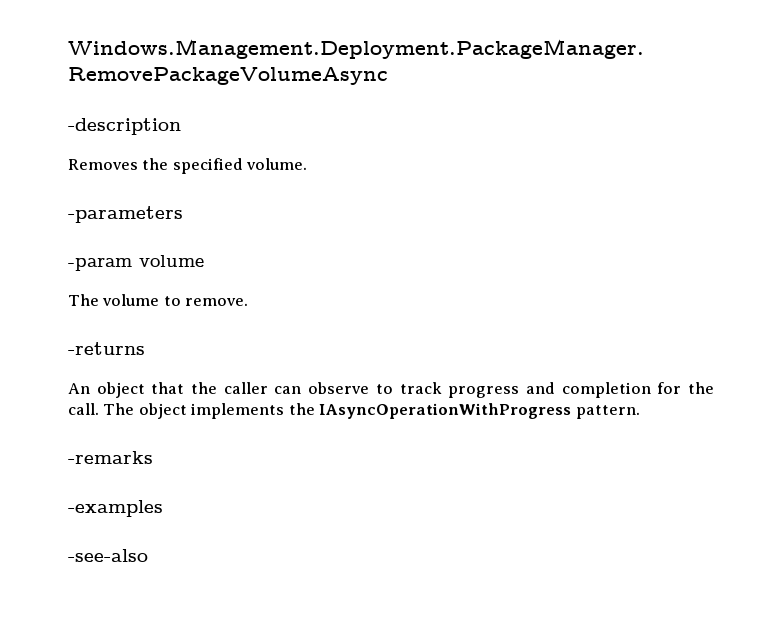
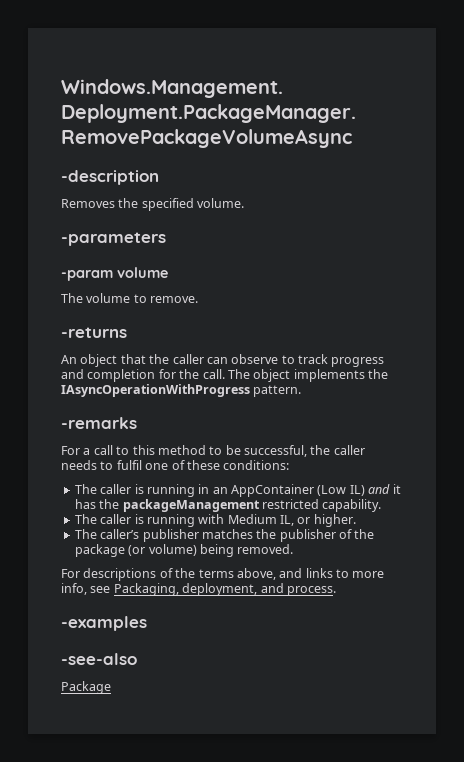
+ For a call to this method to be successful, the caller needs to fulfil one of these conditions:
+ The caller is running in an AppContainer (Low IL) and it has the packageManagement restricted capability.
+ The caller is running with Medium IL, or higher.
+ The caller’s publisher matches the publisher of the package (or volume) being removed.
+ For descriptions of the terms above, and links to more info, see Packaging, deployment, and process.
+ Package

